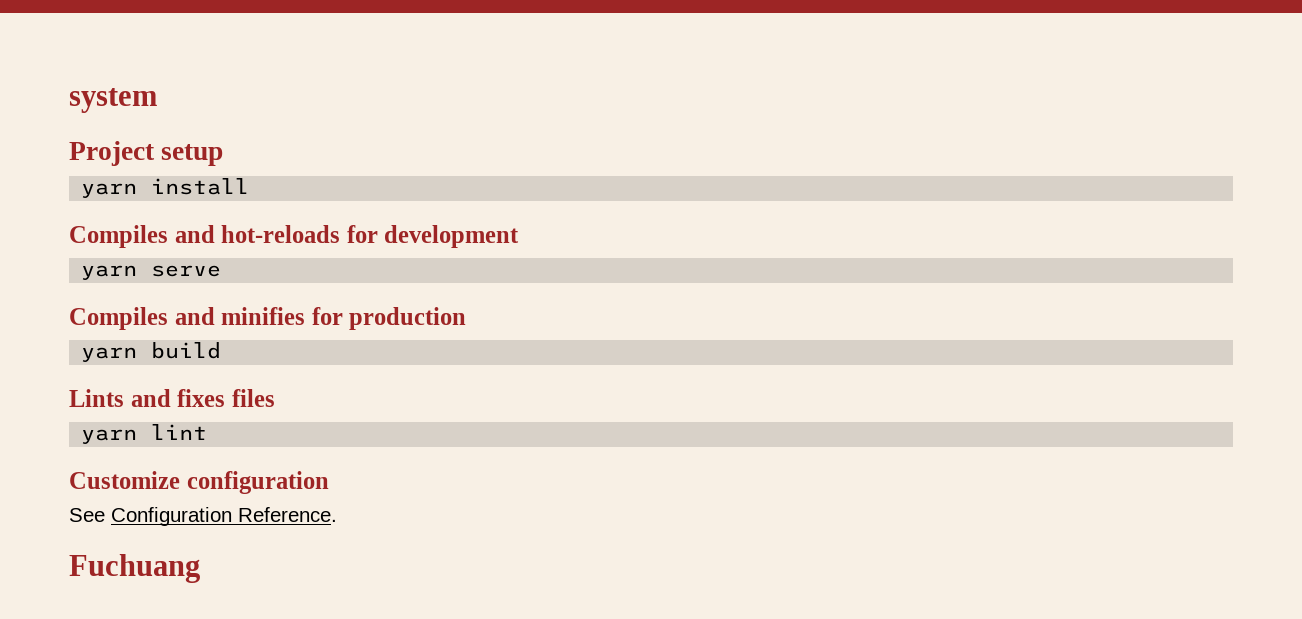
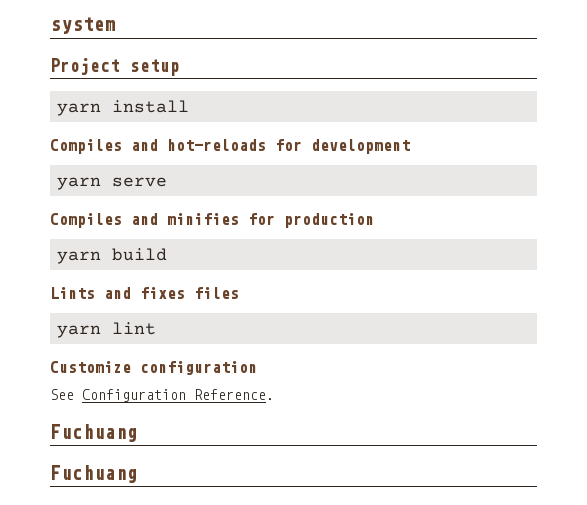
  See Configuration Reference.
+ Fuchuang

